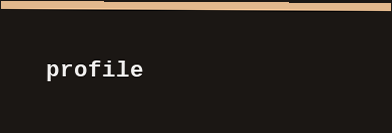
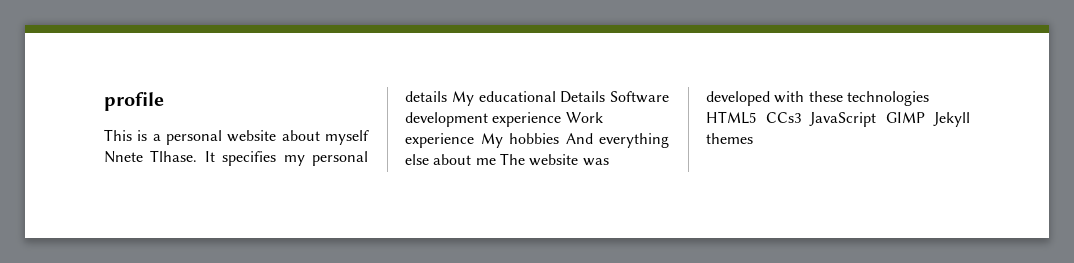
+ This is a personal website about myself Nnete Tlhase. It specifies my personal details My educational Details Software development experience Work experience My hobbies And everything else about me The website was developed with these technologies HTML5 CCs3 JavaScript GIMP Jekyll themes

